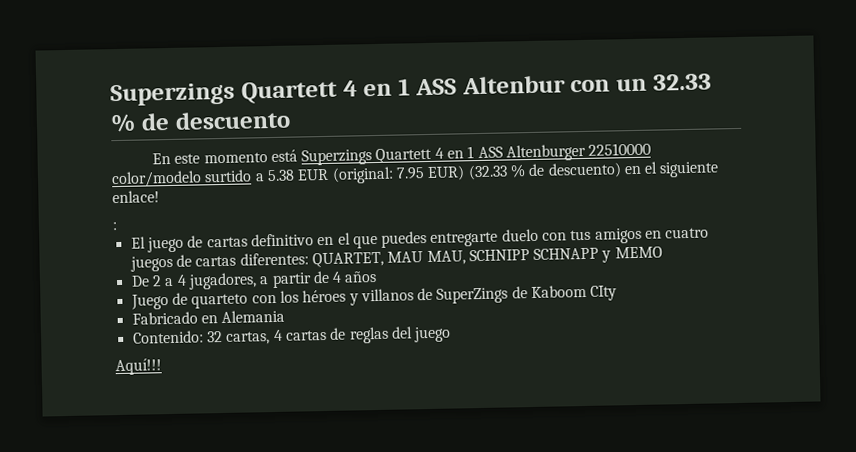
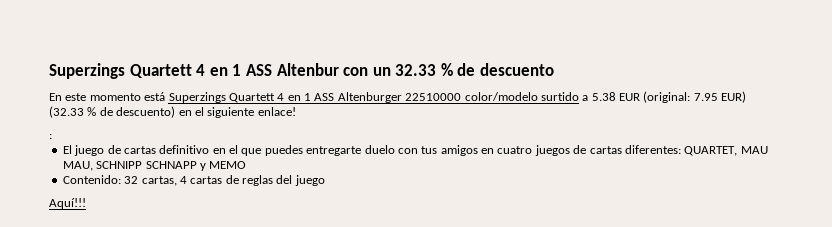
- De 2 a 4 jugadores, a partir de 4 años
- Juego de quarteto con los héroes y villanos de SuperZings de Kaboom CIty
- Fabricado en Alemania

